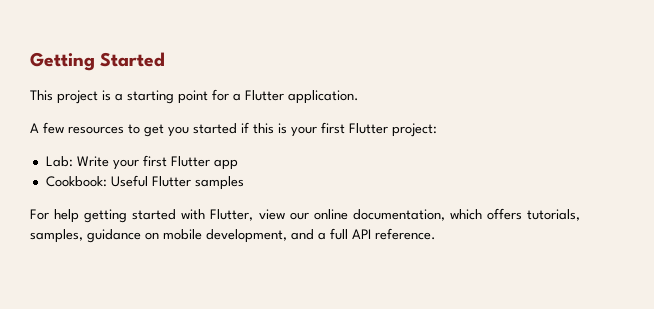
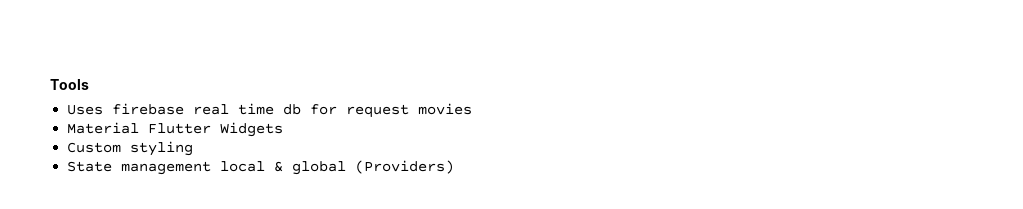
- Getting Started
- This project is a starting point for a Flutter application.
- A few resources to get you started if this is your first Flutter project:
- Lab: Write your first Flutter app
- Cookbook: Useful Flutter samples
- For help getting started with Flutter, view our online documentation, which offers tutorials, samples, guidance on mobile development, and a full API reference.
+ Tools
+ Uses firebase real time db for request movies
+ Material Flutter Widgets
+ Custom styling
+ State management local & global (Providers)

